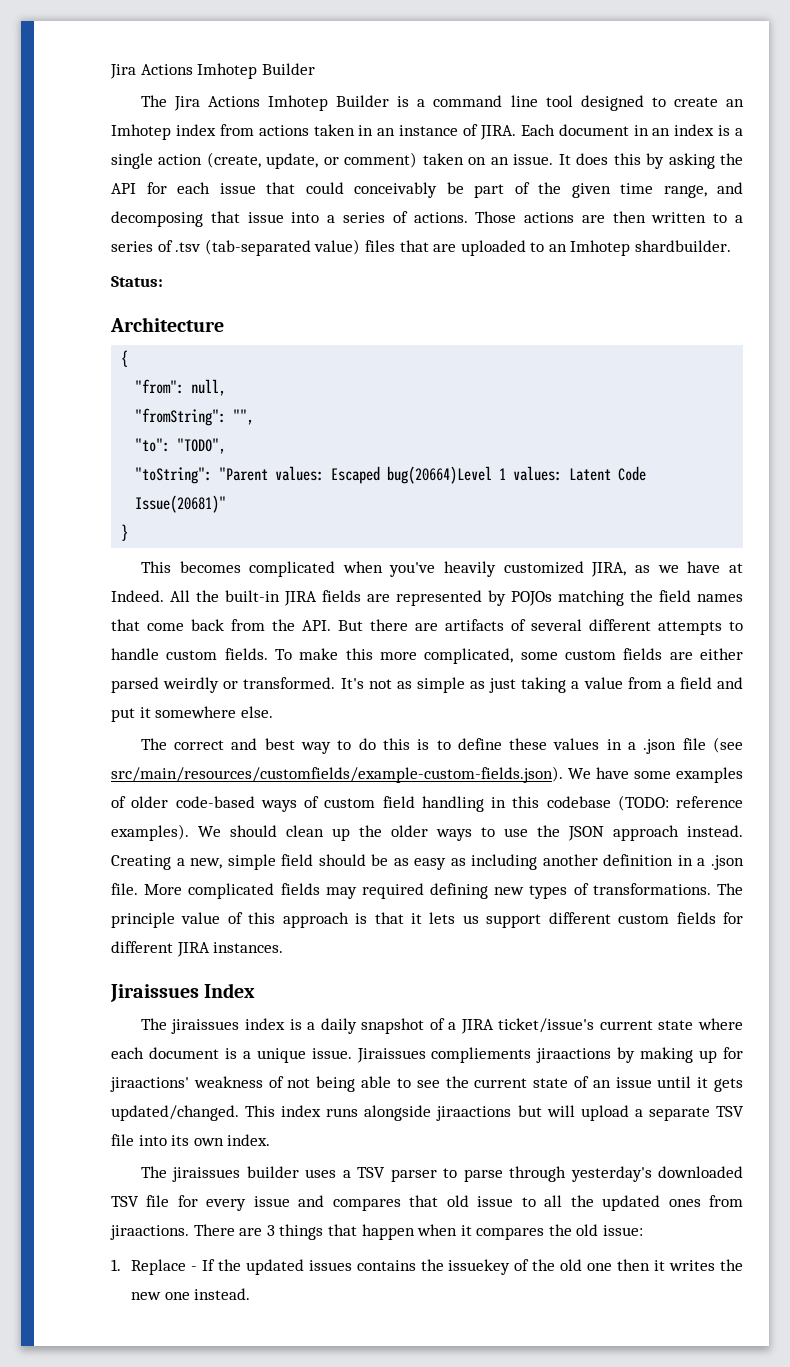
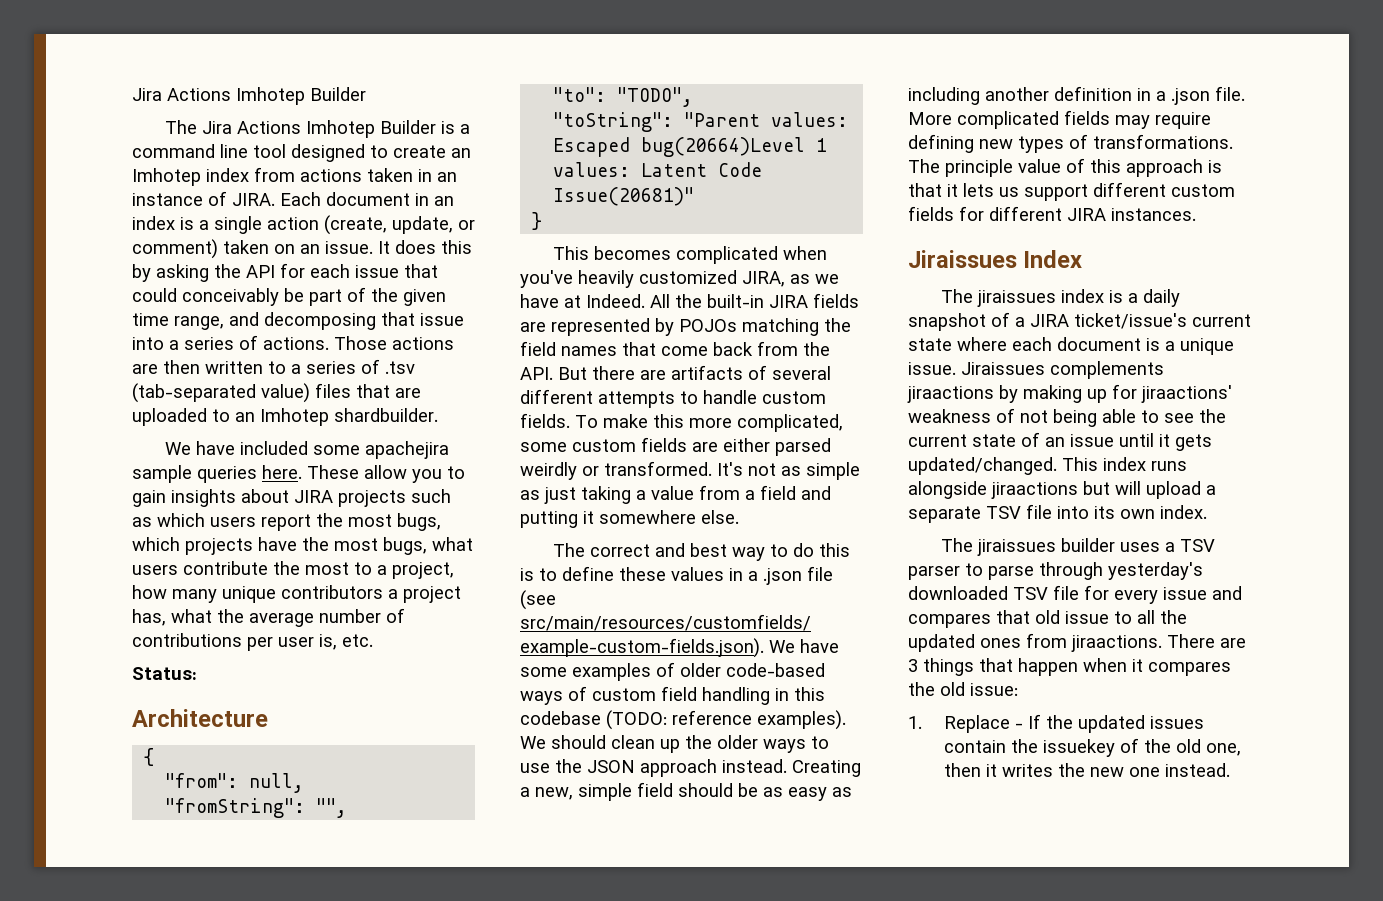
+ We have included some apachejira sample queries here. These allow you to gain insights about JIRA projects such as which users report the most bugs, which projects have the most bugs, what users contribute the most to a project, how many unique contributors a project has, what the average number of contributions per user is, etc.
- It's not as simple as just taking a value from a field and put it somewhere else.
+ It's not as simple as just taking a value from a field and putting it somewhere else.
- More complicated fields may required defining new types of transformations.
+ More complicated fields may require defining new types of transformations.
- Jiraissues compliements jiraactions by making up for jiraactions' weakness of not being able to see the current state of an issue until it gets updated/changed.
+ Jiraissues complements jiraactions by making up for jiraactions' weakness of not being able to see the current state of an issue until it gets updated/changed.
- 1. Replace - If the updated issues contains the issuekey of the old one then it writes the new one instead.
+ 1. Replace - If the updated issues contain the issuekey of the old one, then it writes the new one instead.

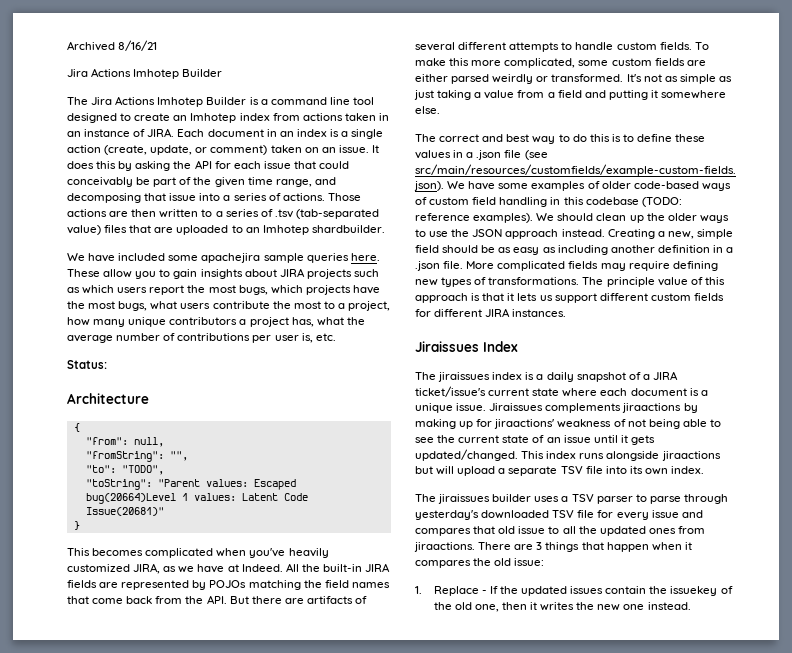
+ Archived 8/16/21

